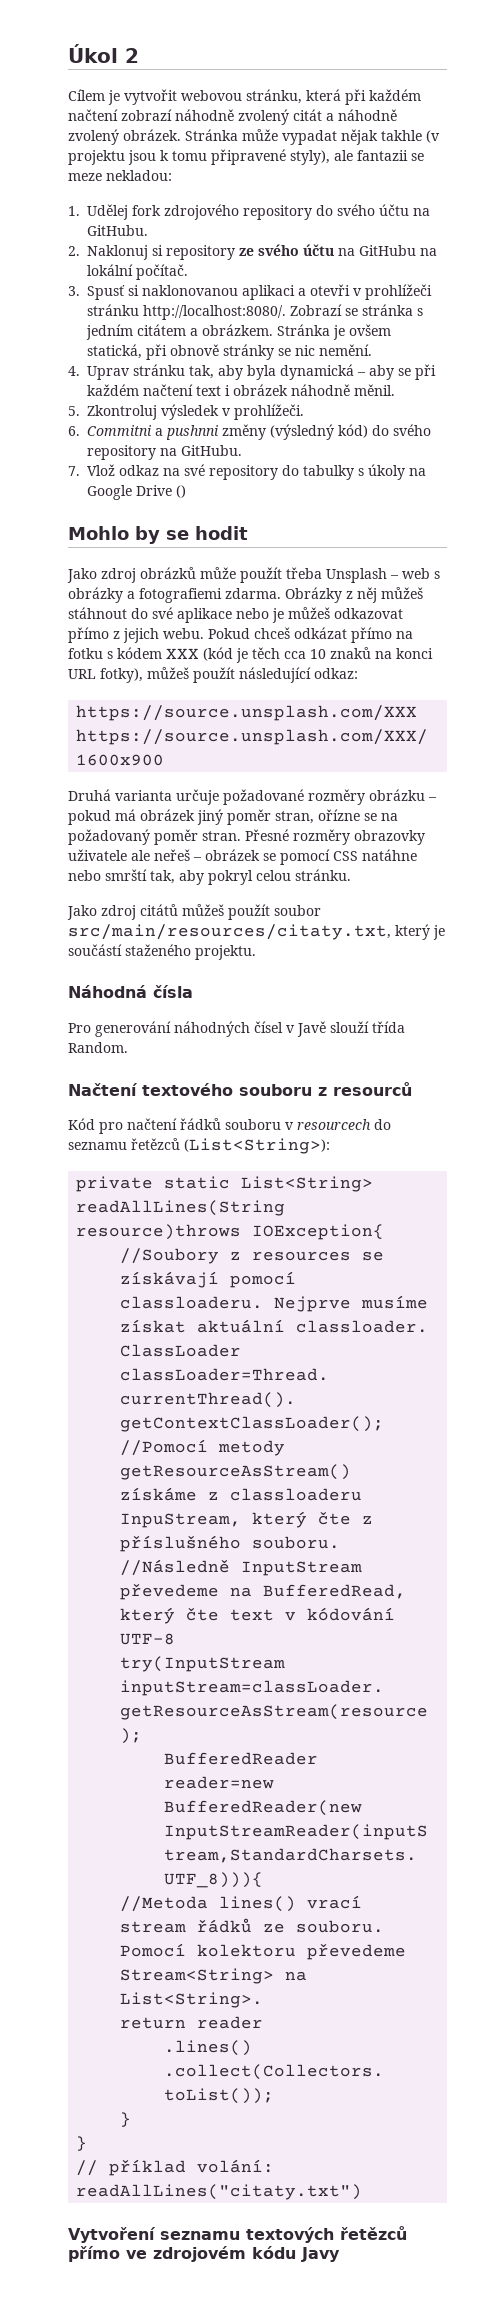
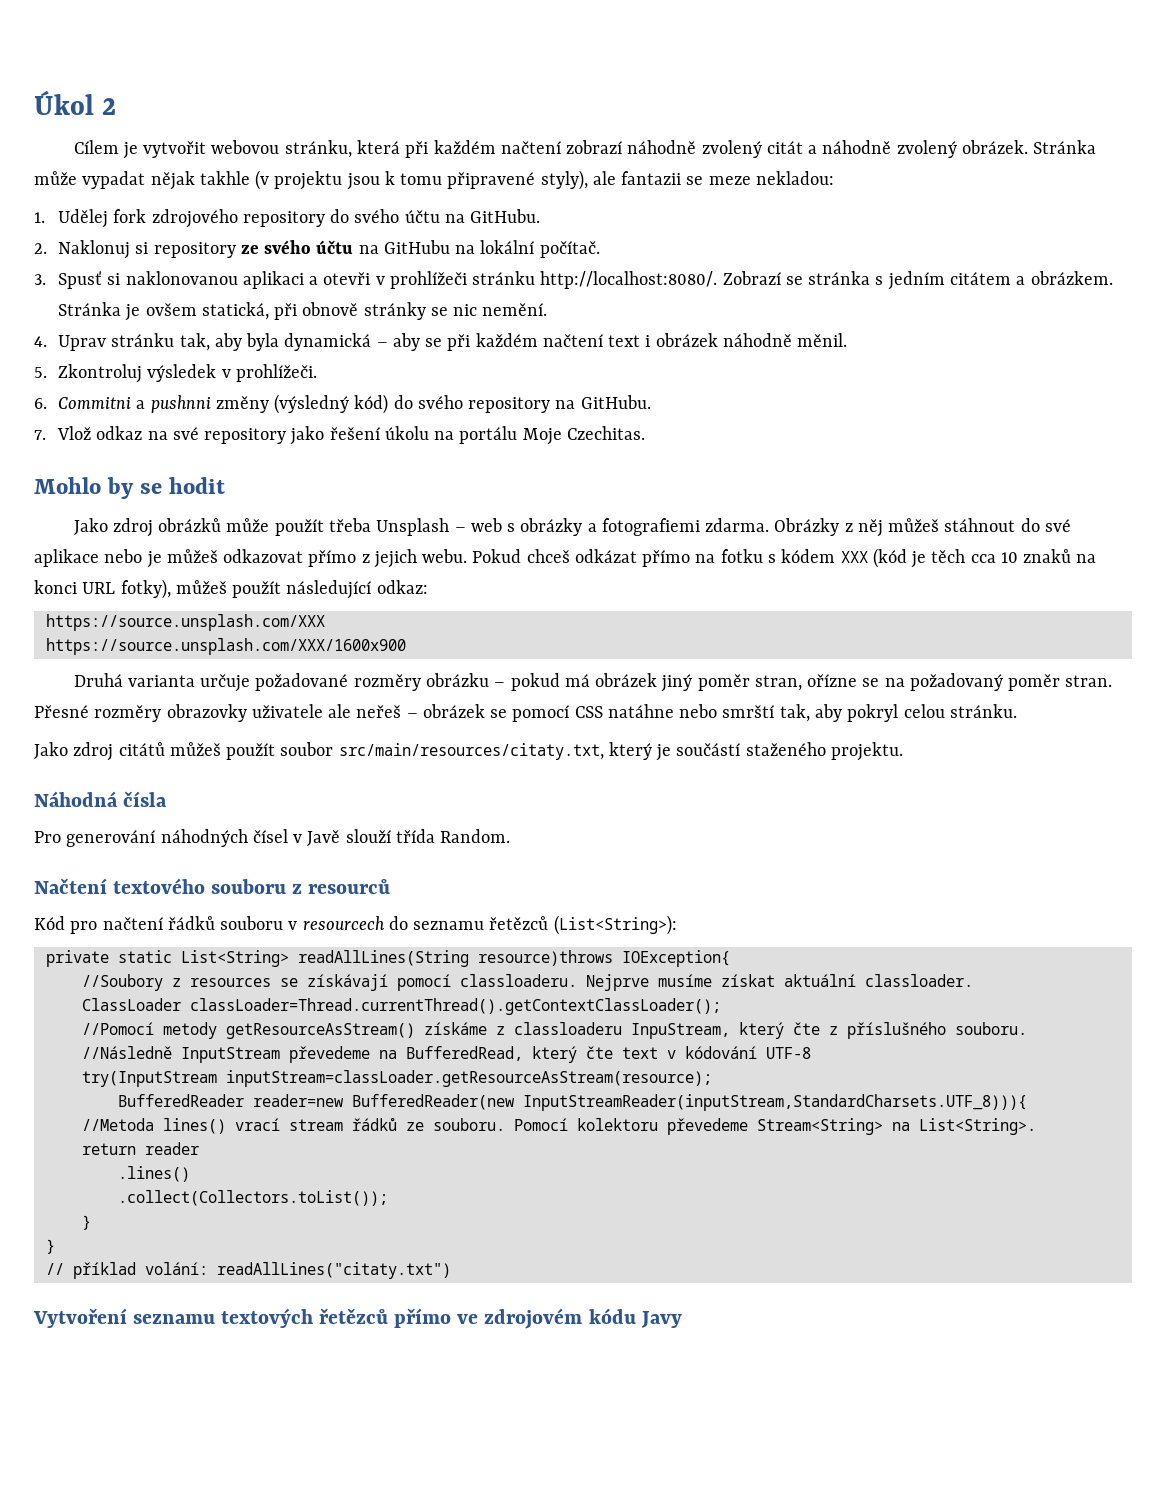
- 7. Vlož odkaz na své repository do tabulky s úkoly na Google Drive ()
+ 7. Vlož odkaz na své repository jako řešení úkolu na portálu Moje Czechitas.

